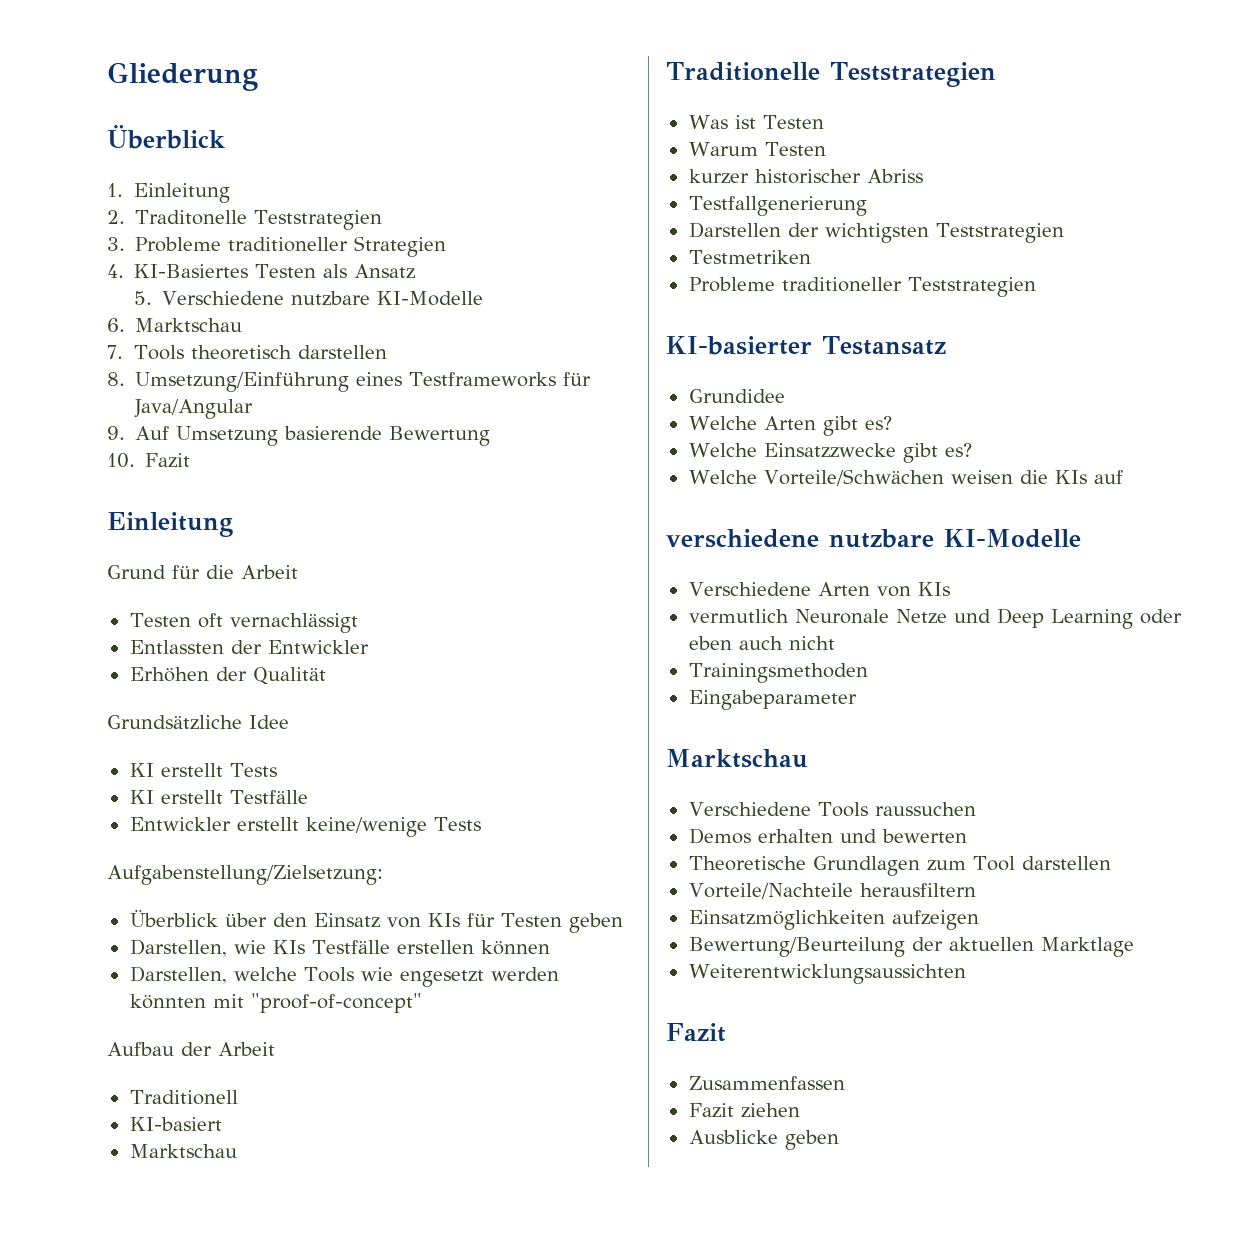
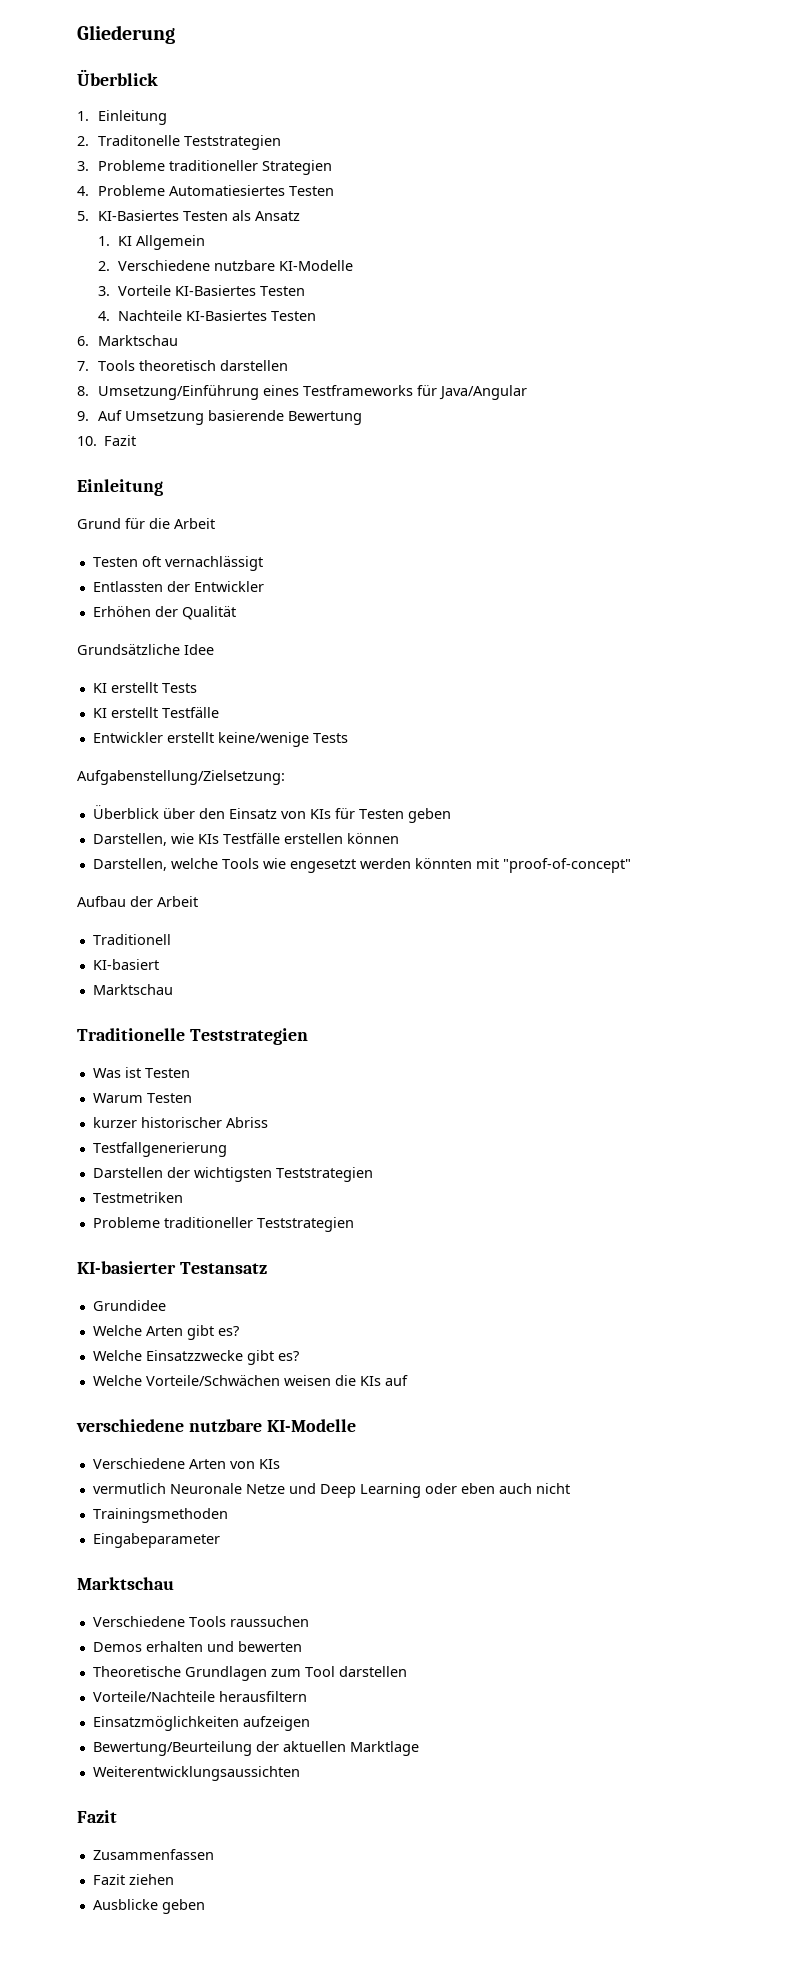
- 4. KI-Basiertes Testen als Ansatz
+ 4. Probleme Automatiesiertes Testen
+ 5. KI-Basiertes Testen als Ansatz
- 5. Verschiedene nutzbare KI-Modelle
+ 1. KI Allgemein
+ 2. Verschiedene nutzbare KI-Modelle
+ 3. Vorteile KI-Basiertes Testen
+ 4. Nachteile KI-Basiertes Testen

